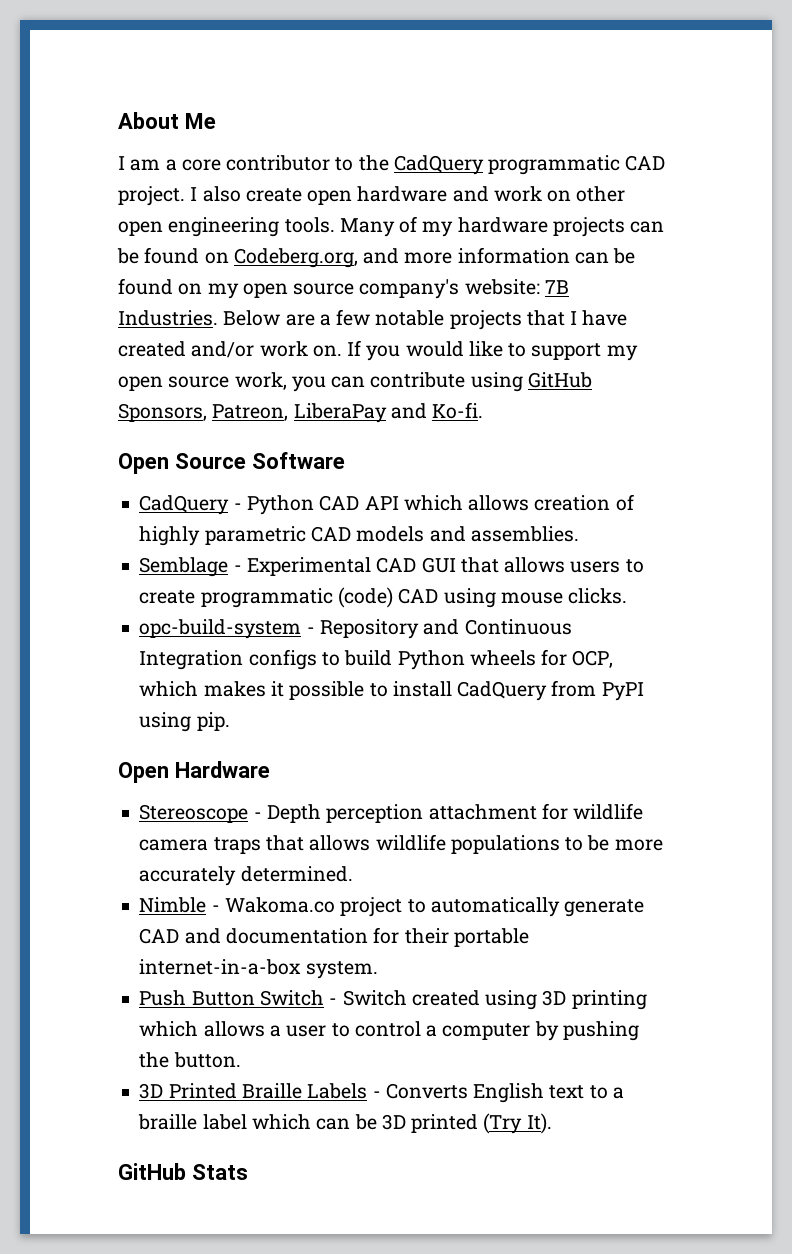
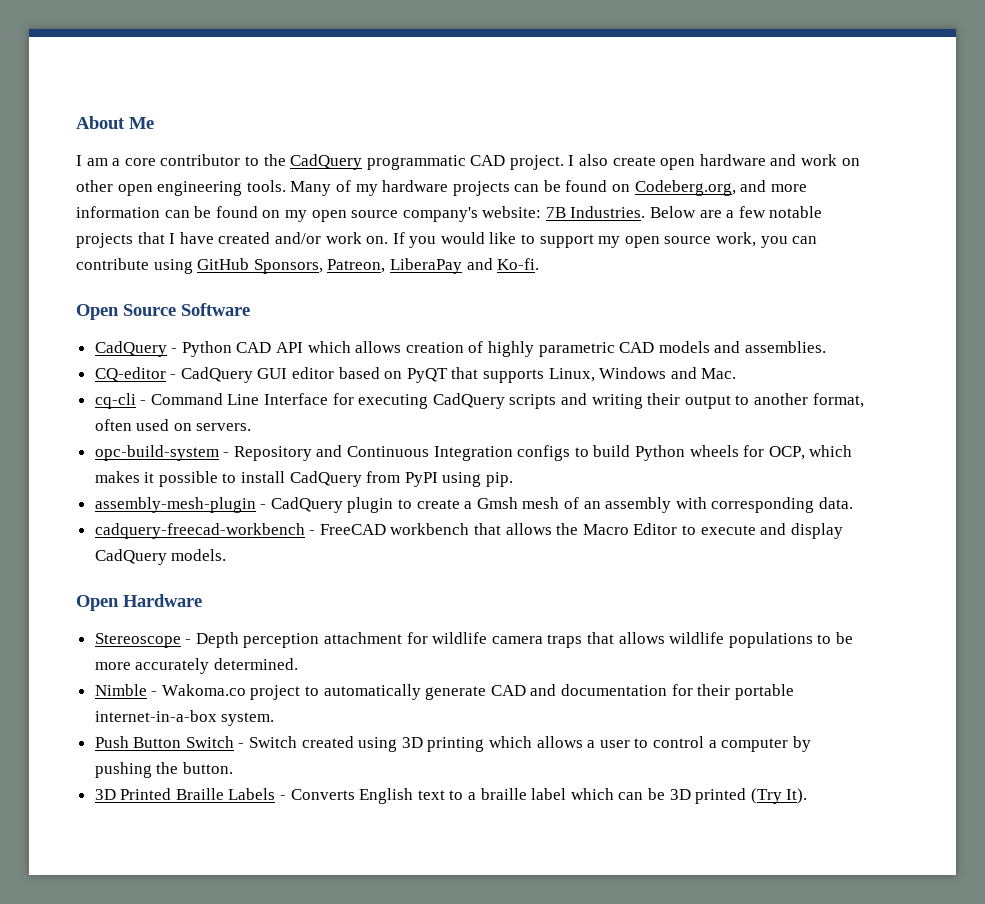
- Semblage - Experimental CAD GUI that allows users to create programmatic (code) CAD using mouse clicks.
+ CQ-editor - CadQuery GUI editor based on PyQT that supports Linux, Windows and Mac.
+ cq-cli - Command Line Interface for executing CadQuery scripts and writing their output to another format, often used on servers.
+ assembly-mesh-plugin - CadQuery plugin to create a Gmsh mesh of an assembly with corresponding data.
+ cadquery-freecad-workbench - FreeCAD workbench that allows the Macro Editor to execute and display CadQuery models.
- GitHub Stats

